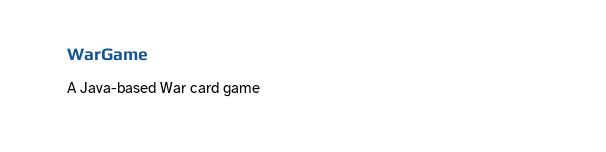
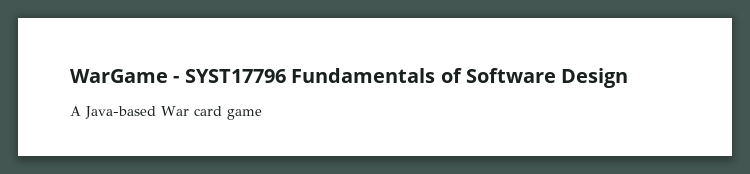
- WarGame
+ WarGame - SYST17796 Fundamentals of Software Design

